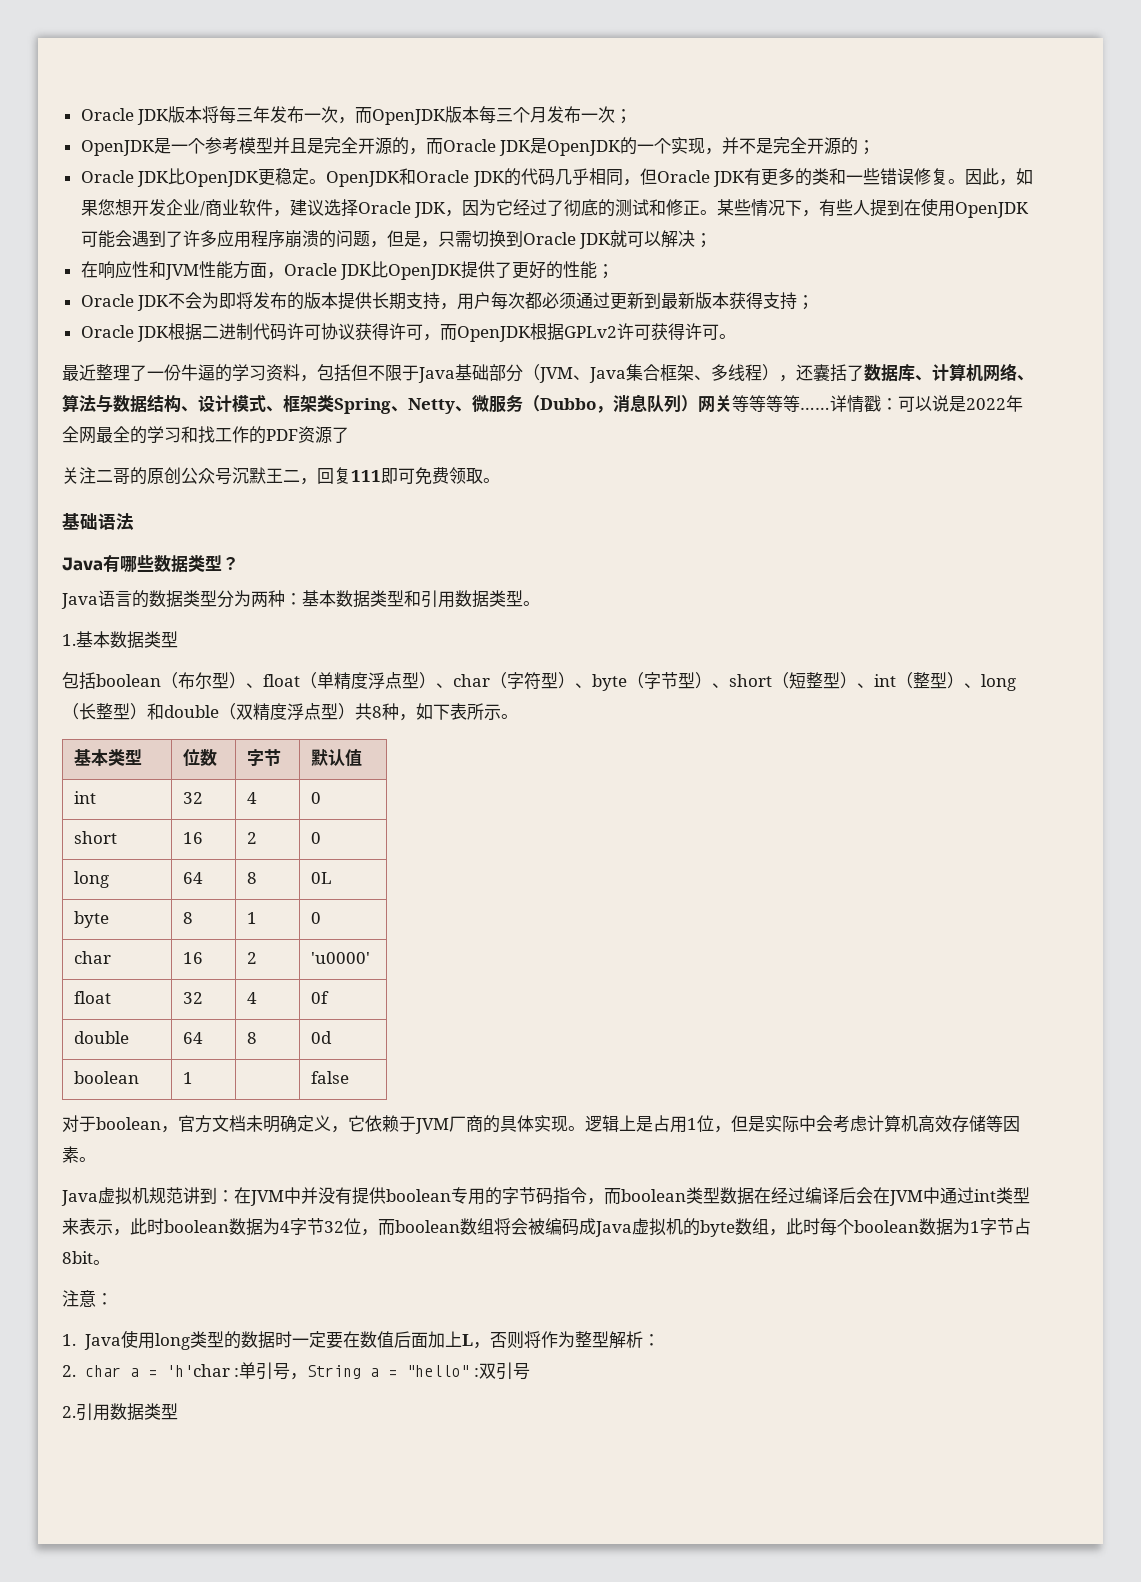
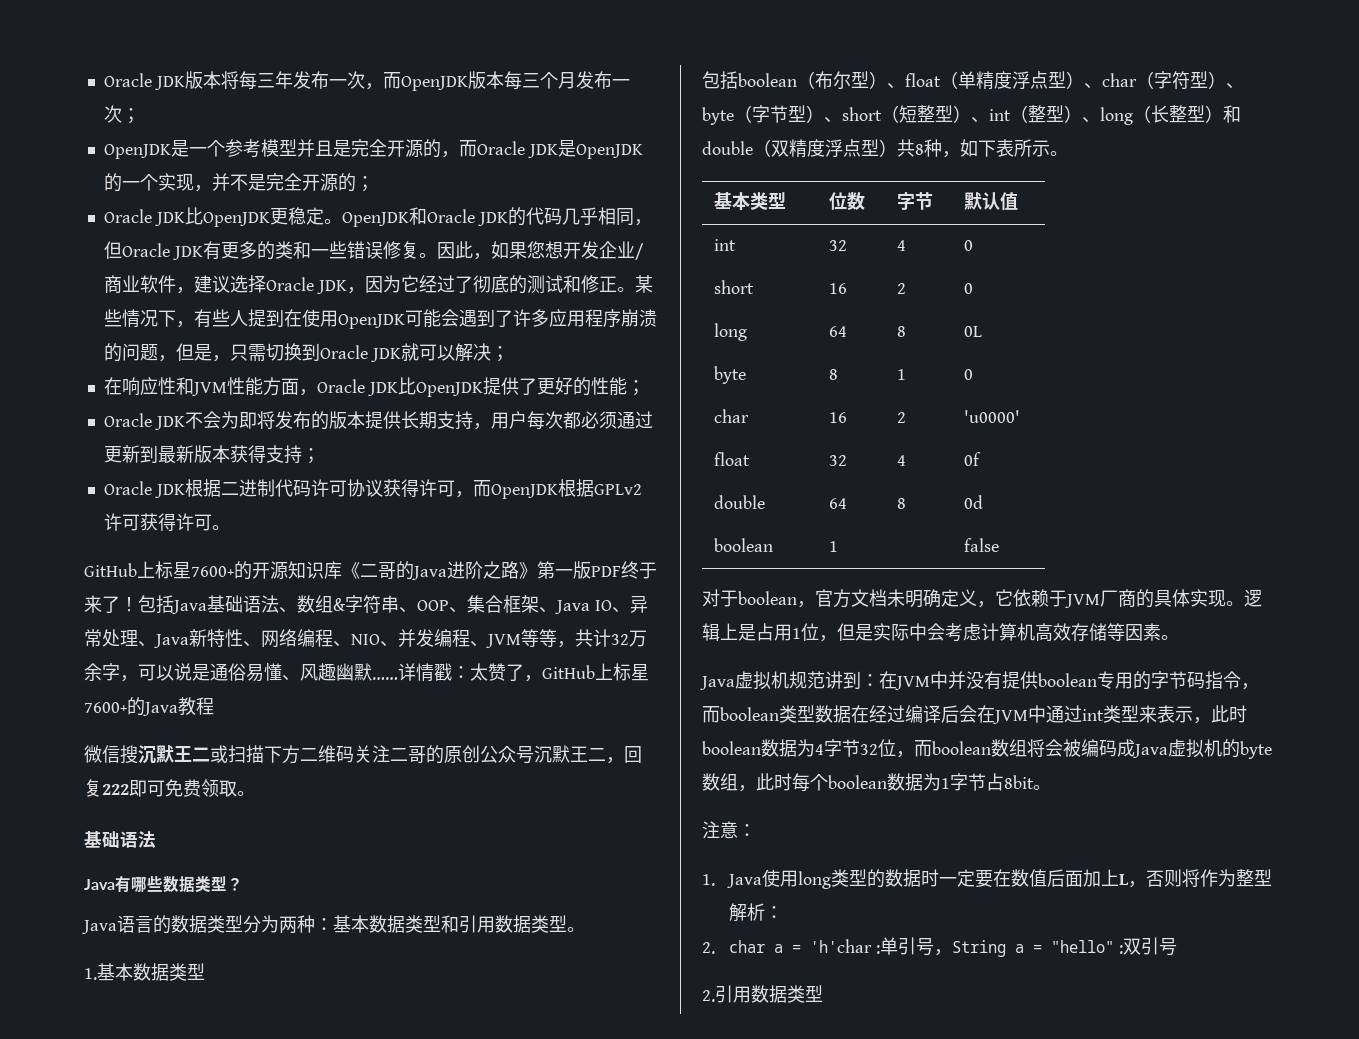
- 最近整理了一份牛逼的学习资料，包括但不限于Java基础部分（JVM、Java集合框架、多线程），还囊括了数据库、计算机网络、算法与数据结构、设计模式、框架类Spring、Netty、微服务（Dubbo，消息队列）网关等等等等……详情戳：可以说是2022年全网最全的学习和找工作的PDF资源了
- 关注二哥的原创公众号沉默王二，回复111即可免费领取。
+ GitHub上标星7600+的开源知识库《二哥的Java进阶之路》第一版PDF终于来了！包括Java基础语法、数组&字符串、OOP、集合框架、Java IO、异常处理、Java新特性、网络编程、NIO、并发编程、JVM等等，共计32万余字，可以说是通俗易懂、风趣幽默……详情戳：太赞了，GitHub上标星7600+的Java教程
+ 微信搜沉默王二或扫描下方二维码关注二哥的原创公众号沉默王二，回复222即可免费领取。

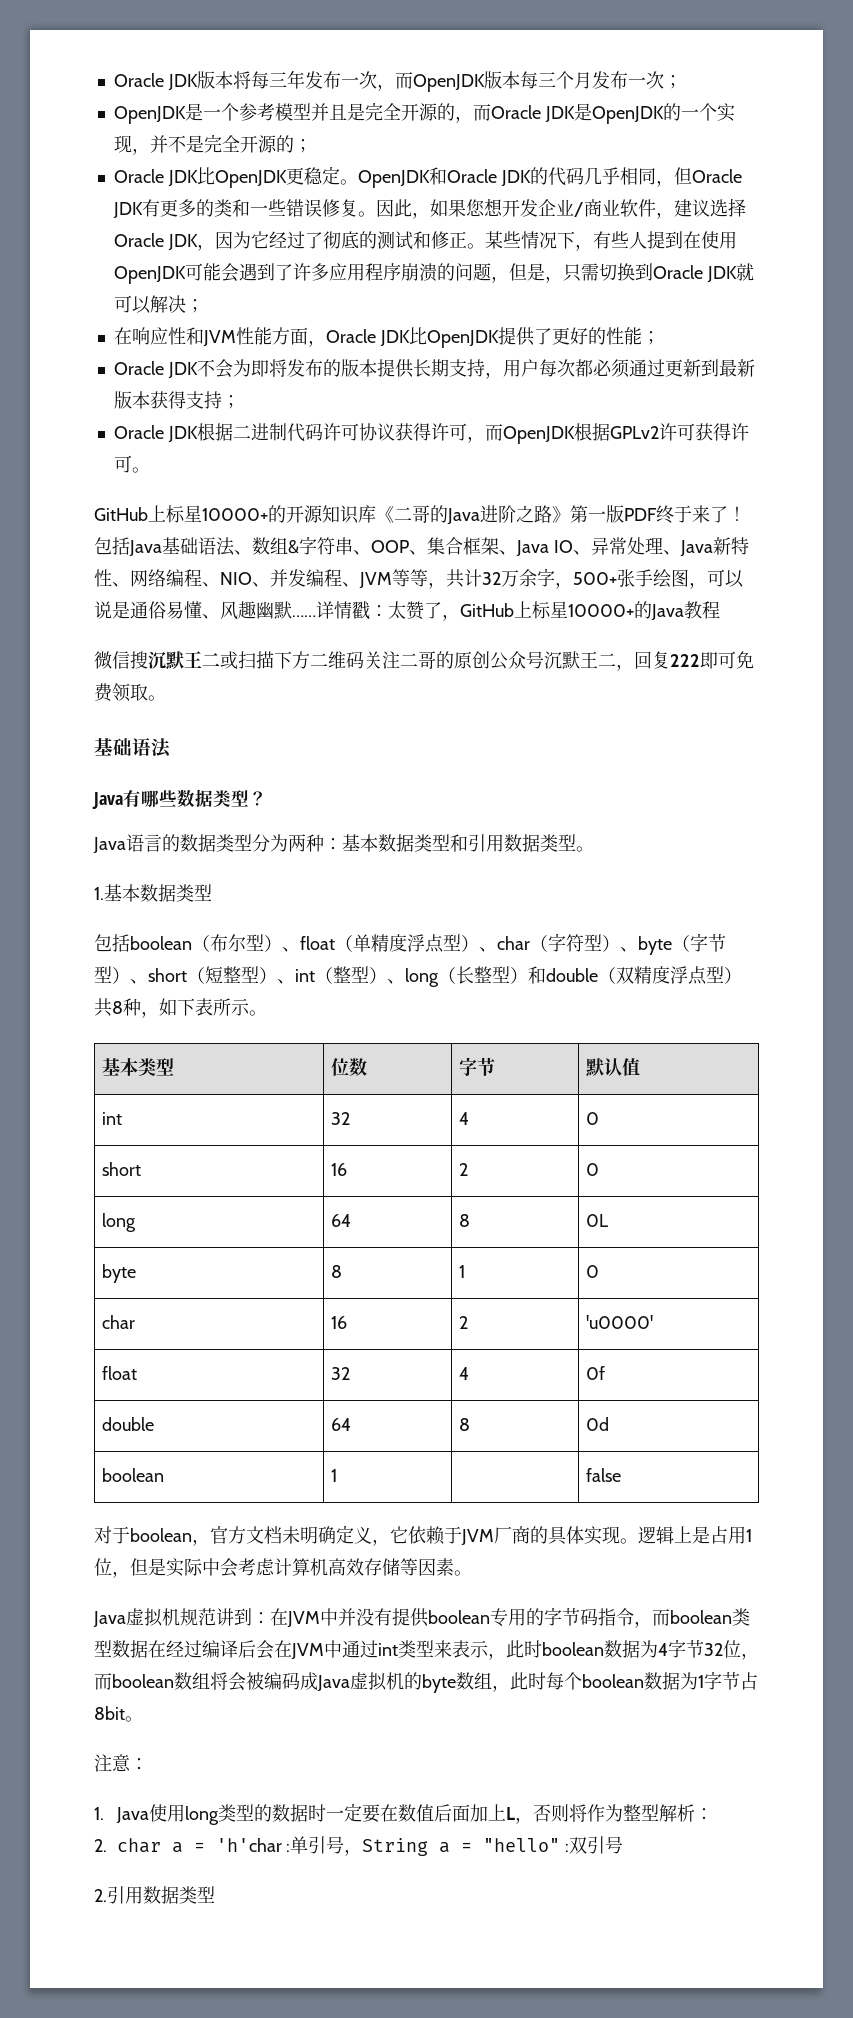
- GitHub上标星7600+的开源知识库《二哥的Java进阶之路》第一版PDF终于来了！
+ GitHub上标星10000+的开源知识库《二哥的Java进阶之路》第一版PDF终于来了！
- 包括Java基础语法、数组&字符串、OOP、集合框架、Java IO、异常处理、Java新特性、网络编程、NIO、并发编程、JVM等等，共计32万余字，可以说是通俗易懂、风趣幽默……
+ 包括Java基础语法、数组&字符串、OOP、集合框架、Java IO、异常处理、Java新特性、网络编程、NIO、并发编程、JVM等等，共计32万余字，500+张手绘图，可以说是通俗易懂、风趣幽默……
- 详情戳：太赞了，GitHub上标星7600+的Java教程
+ 详情戳：太赞了，GitHub上标星10000+的Java教程

